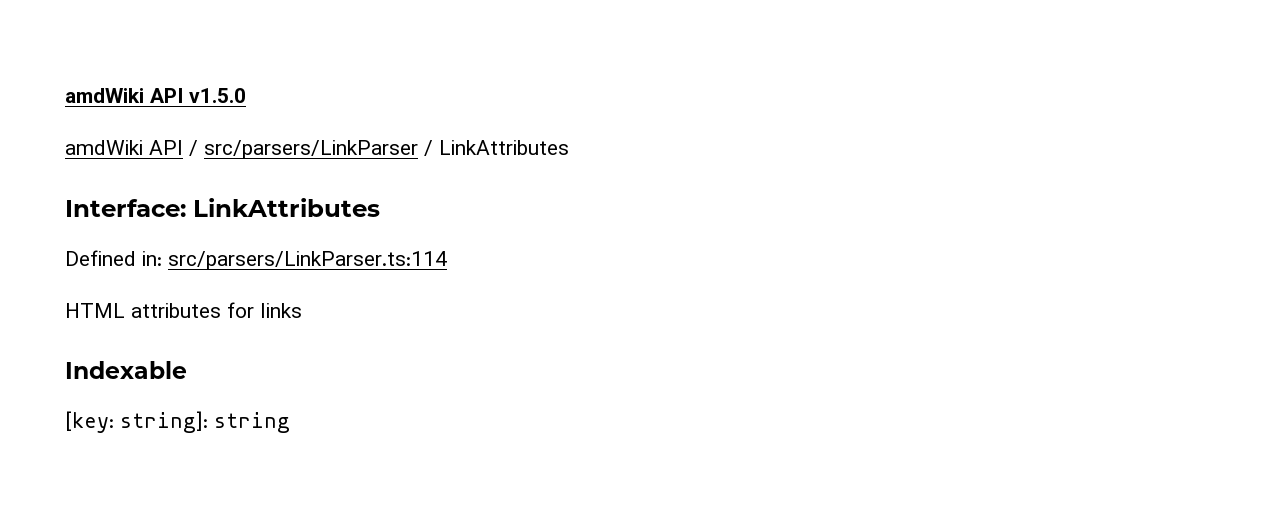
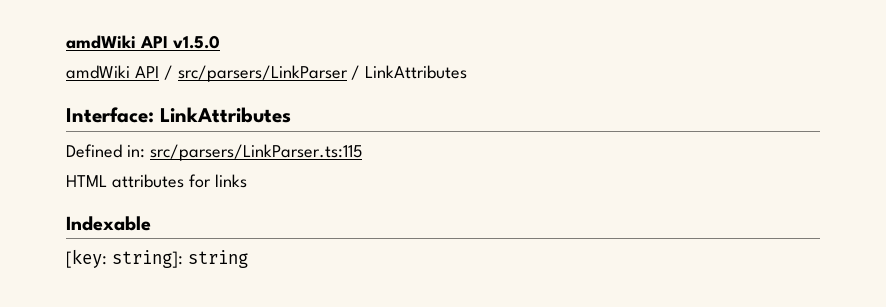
- Defined in: src/parsers/LinkParser.ts:114
+ Defined in: src/parsers/LinkParser.ts:115

